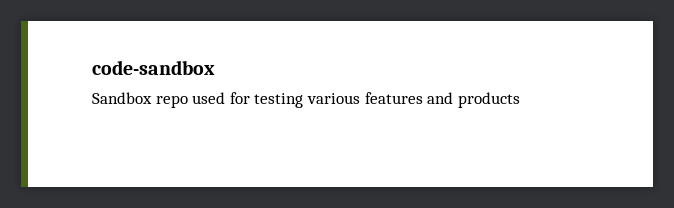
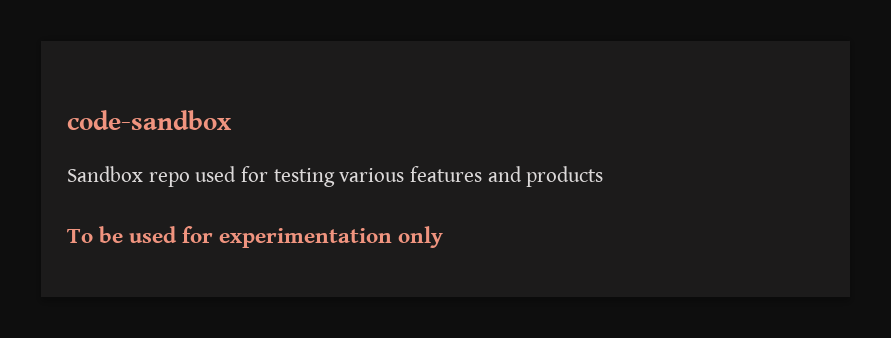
+ To be used for experimentation only

